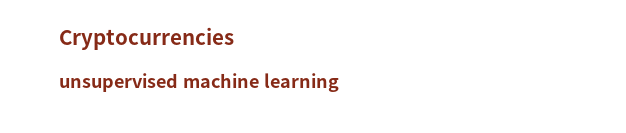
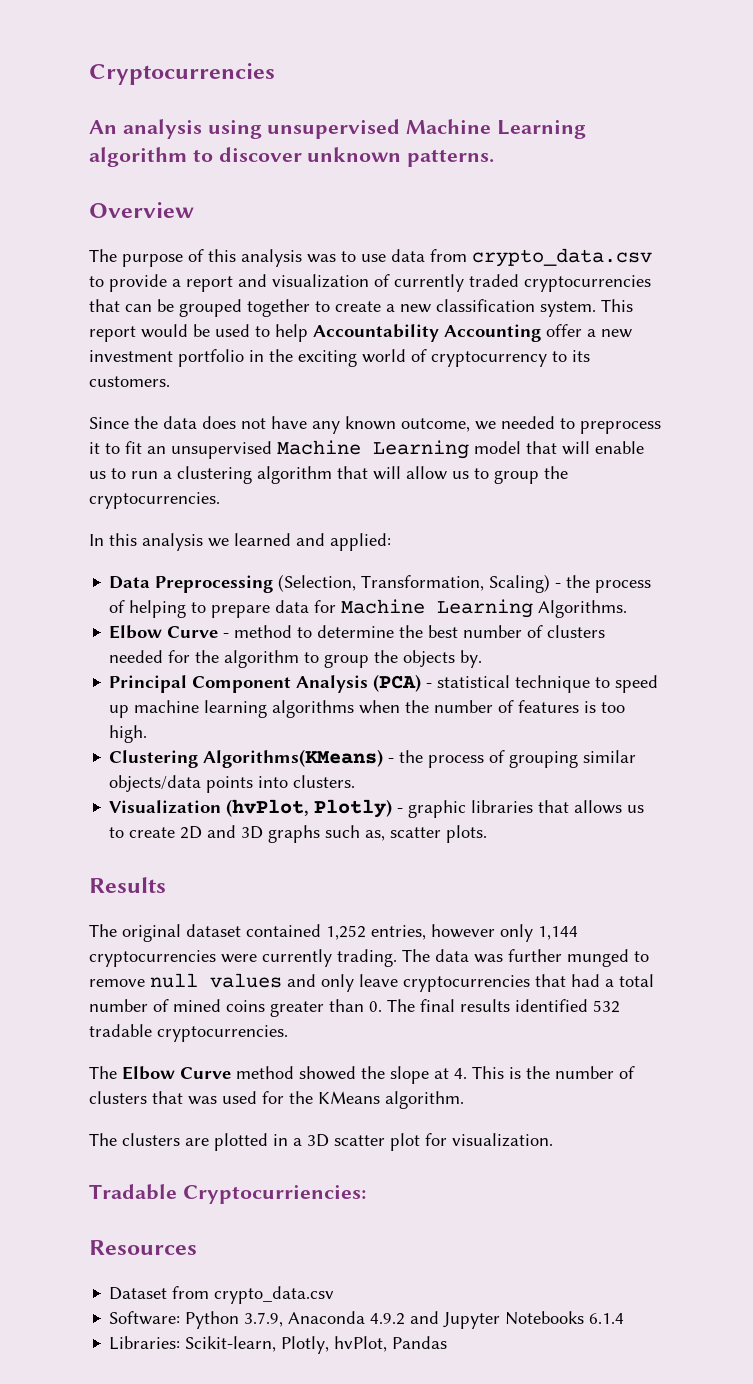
- unsupervised machine learning
+ An analysis using unsupervised Machine Learning algorithm to discover unknown patterns.
+ Overview
+ The purpose of this analysis was to use data from crypto_data.csv to provide a report and visualization of currently traded cryptocurrencies that can be grouped together to create a new classification system. This report would be used to help Accountability Accounting offer a new investment portfolio in the exciting world of cryptocurrency to its customers.
+ Since the data does not have any known outcome, we needed to preprocess it to fit an unsupervised Machine Learning model that will enable us to run a clustering algorithm that will allow us to group the cryptocurrencies.
+ In this analysis we learned and applied:
+ Data Preprocessing (Selection, Transformation, Scaling) - the process of helping to prepare data for Machine Learning Algorithms.
+ Elbow Curve - method to determine the best number of clusters needed for the algorithm to group the objects by.
+ Principal Component Analysis (PCA) - statistical technique to speed up machine learning algorithms when the number of features is too high.
+ Clustering Algorithms(KMeans) - the process of grouping similar objects/data points into clusters.
+ Visualization (hvPlot, Plotly) - graphic libraries that allows us to create 2D and 3D graphs such as, scatter plots.
+ Results
+ The original dataset contained 1,252 entries, however only 1,144 cryptocurrencies were currently trading. The data was further munged to remove null values and only leave cryptocurrencies that had a total number of mined coins greater than 0. The final results identified 532 tradable cryptocurrencies.
+ The Elbow Curve method showed the slope at 4. This is the number of clusters that was used for the KMeans algorithm.
+ The clusters are plotted in a 3D scatter plot for visualization.
+ Tradable Cryptocurriencies:
+ Resources
+ Dataset from crypto_data.csv
+ Software: Python 3.7.9, Anaconda 4.9.2 and Jupyter Notebooks 6.1.4
+ Libraries: Scikit-learn, Plotly, hvPlot, Pandas

